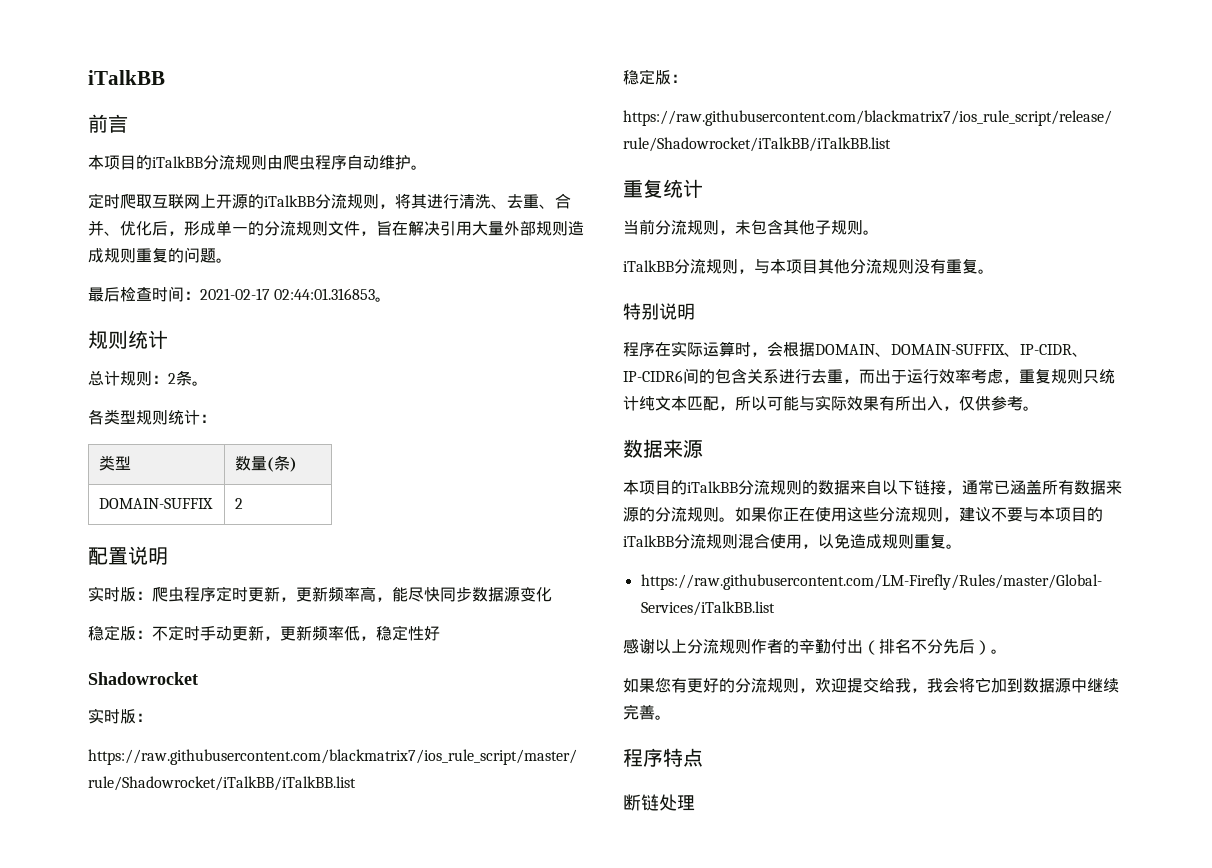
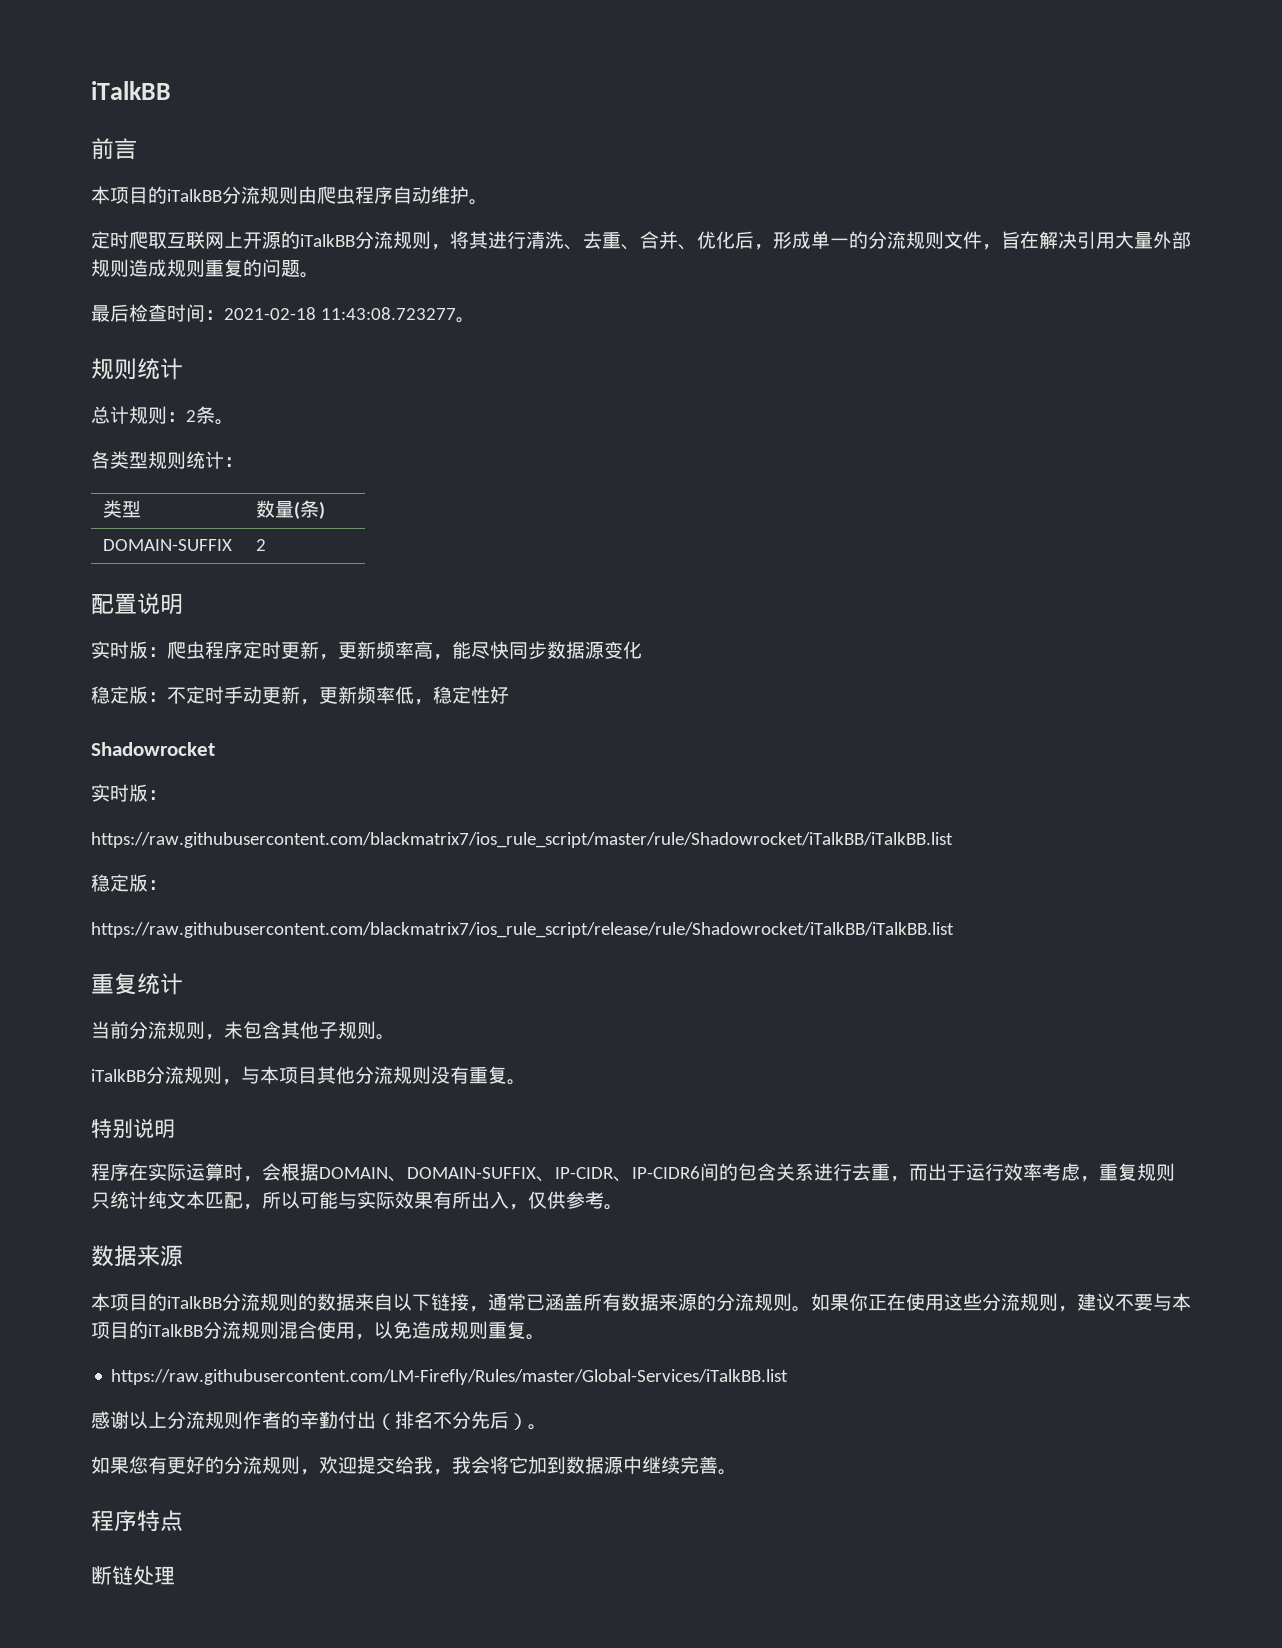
- 最后检查时间：2021-02-17 02:44:01.316853。
+ 最后检查时间：2021-02-18 11:43:08.723277。

